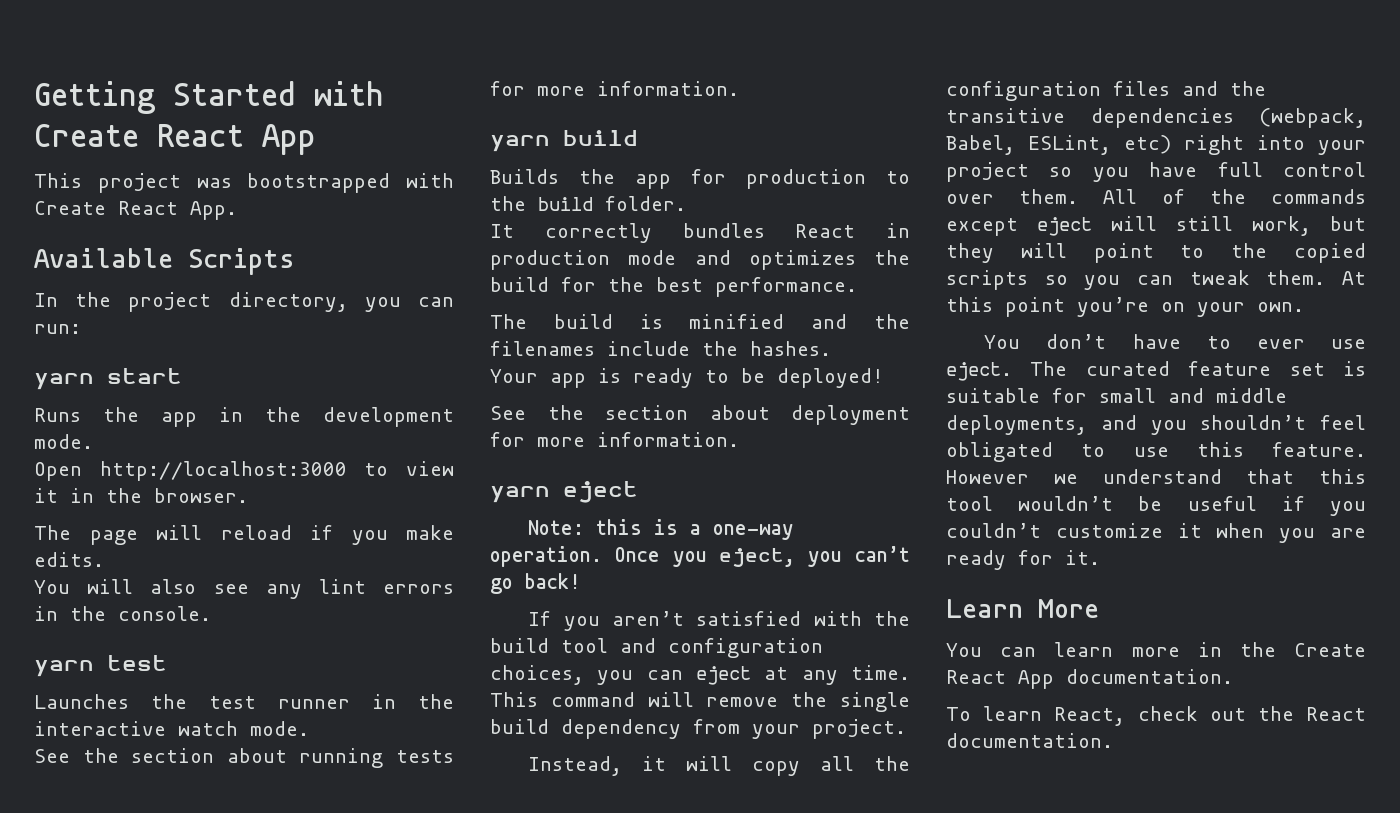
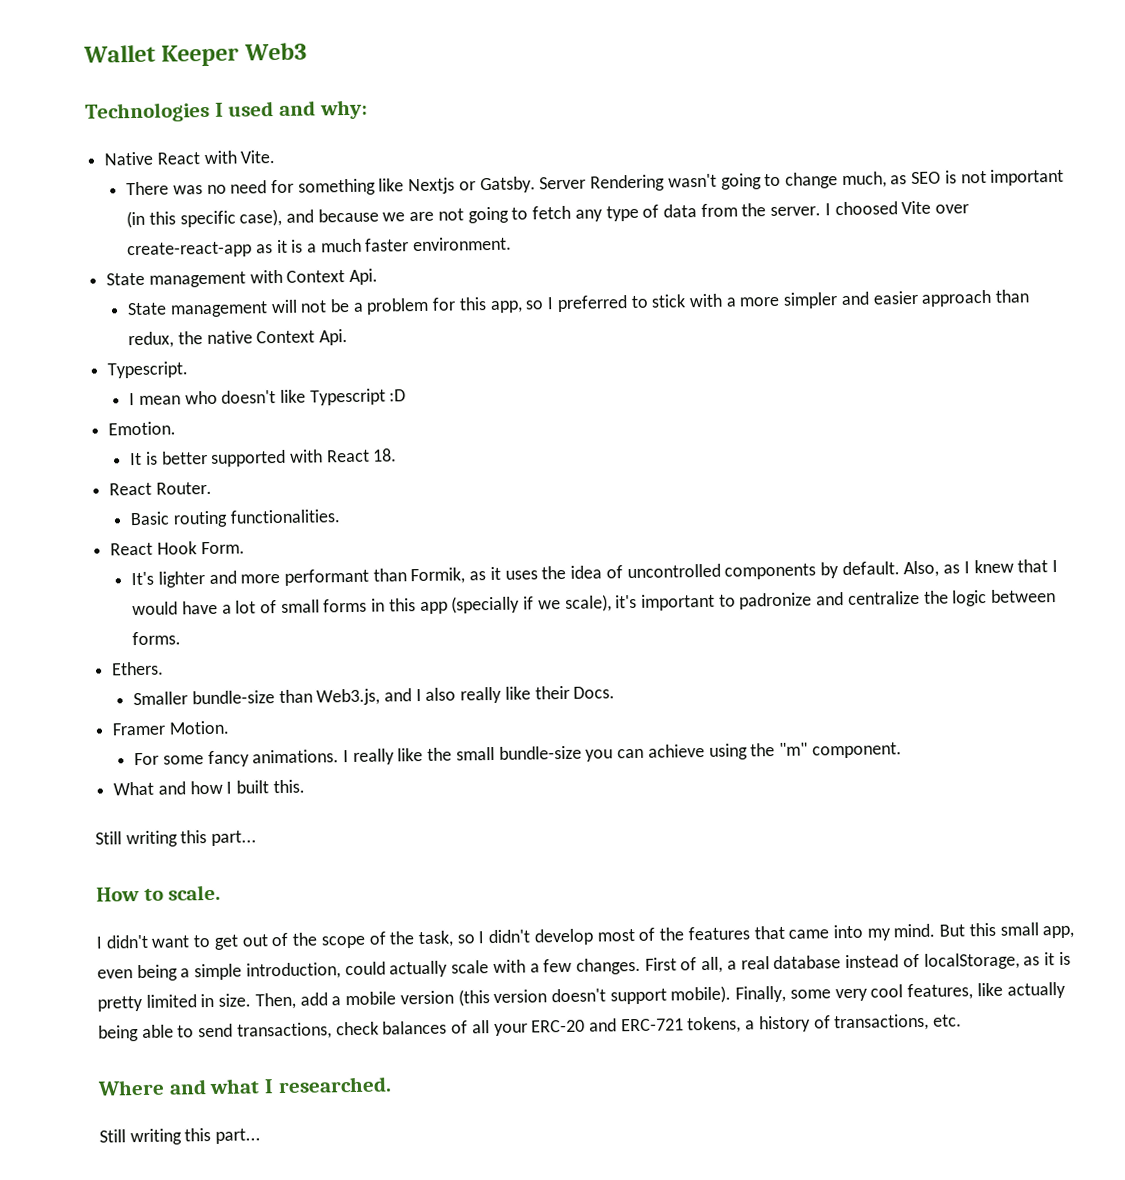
- Getting Started with Create React App
- This project was bootstrapped with Create React App.
- Available Scripts
- In the project directory, you can run:
- yarn start
- Runs the app in the development mode.
- Open http://localhost:3000 to view it in the browser.
- The page will reload if you make edits.
- You will also see any lint errors in the console.
- yarn test
- Launches the test runner in the interactive watch mode.
- See the section about running tests for more information.
- yarn build
- Builds the app for production to the build folder.
- It correctly bundles React in production mode and optimizes the build for the best performance.
- The build is minified and the filenames include the hashes.
- Your app is ready to be deployed!
- See the section about deployment for more information.
- yarn eject
- Note: this is a one-way operation. Once you eject, you can’t go back!
- If you aren’t satisfied with the build tool and configuration choices, you can eject at any time. This command will remove the single build dependency from your project.
- Instead, it will copy all the configuration files and the transitive dependencies (webpack, Babel, ESLint, etc) right into your project so you have full control over them. All of the commands except eject will still work, but they will point to the copied scripts so you can tweak them. At this point you’re on your own.
- You don’t have to ever use eject. The curated feature set is suitable for small and middle deployments, and you shouldn’t feel obligated to use this feature. However we understand that this tool wouldn’t be useful if you couldn’t customize it when you are ready for it.
- Learn More
- You can learn more in the Create React App documentation.
- To learn React, check out the React documentation.
+ Wallet Keeper Web3
+ Technologies I used and why:
+ Native React with Vite.
+ There was no need for something like Nextjs or Gatsby. Server Rendering wasn't going to change much, as SEO is not important (in this specific case), and because we are not going to fetch any type of data from the server. I choosed Vite over create-react-app as it is a much faster environment.
+ State management with Context Api.
+ State management will not be a problem for this app, so I preferred to stick with a more simpler and easier approach than redux, the native Context Api.
+ Typescript.
+ I mean who doesn't like Typescript :D
+ Emotion.
+ It is better supported with React 18.
+ React Router.
+ Basic routing functionalities.
+ React Hook Form.
+ It's lighter and more performant than Formik, as it uses the idea of uncontrolled components by default. Also, as I knew that I would have a lot of small forms in this app (specially if we scale), it's important to padronize and centralize the logic between forms.
+ Ethers.
+ Smaller bundle-size than Web3.js, and I also really like their Docs.
+ Framer Motion.
+ For some fancy animations. I really like the small bundle-size you can achieve using the "m" component.
+ What and how I built this.
+ Still writing this part...
+ How to scale.
+ I didn't want to get out of the scope of the task, so I didn't develop most of the features that came into my mind. But this small app, even being a simple introduction, could actually scale with a few changes. First of all, a real database instead of localStorage, as it is pretty limited in size. Then, add a mobile version (this version doesn't support mobile). Finally, some very cool features, like actually being able to send transactions, check balances of all your ERC-20 and ERC-721 tokens, a history of transactions, etc.
+ Where and what I researched.
+ Still writing this part...

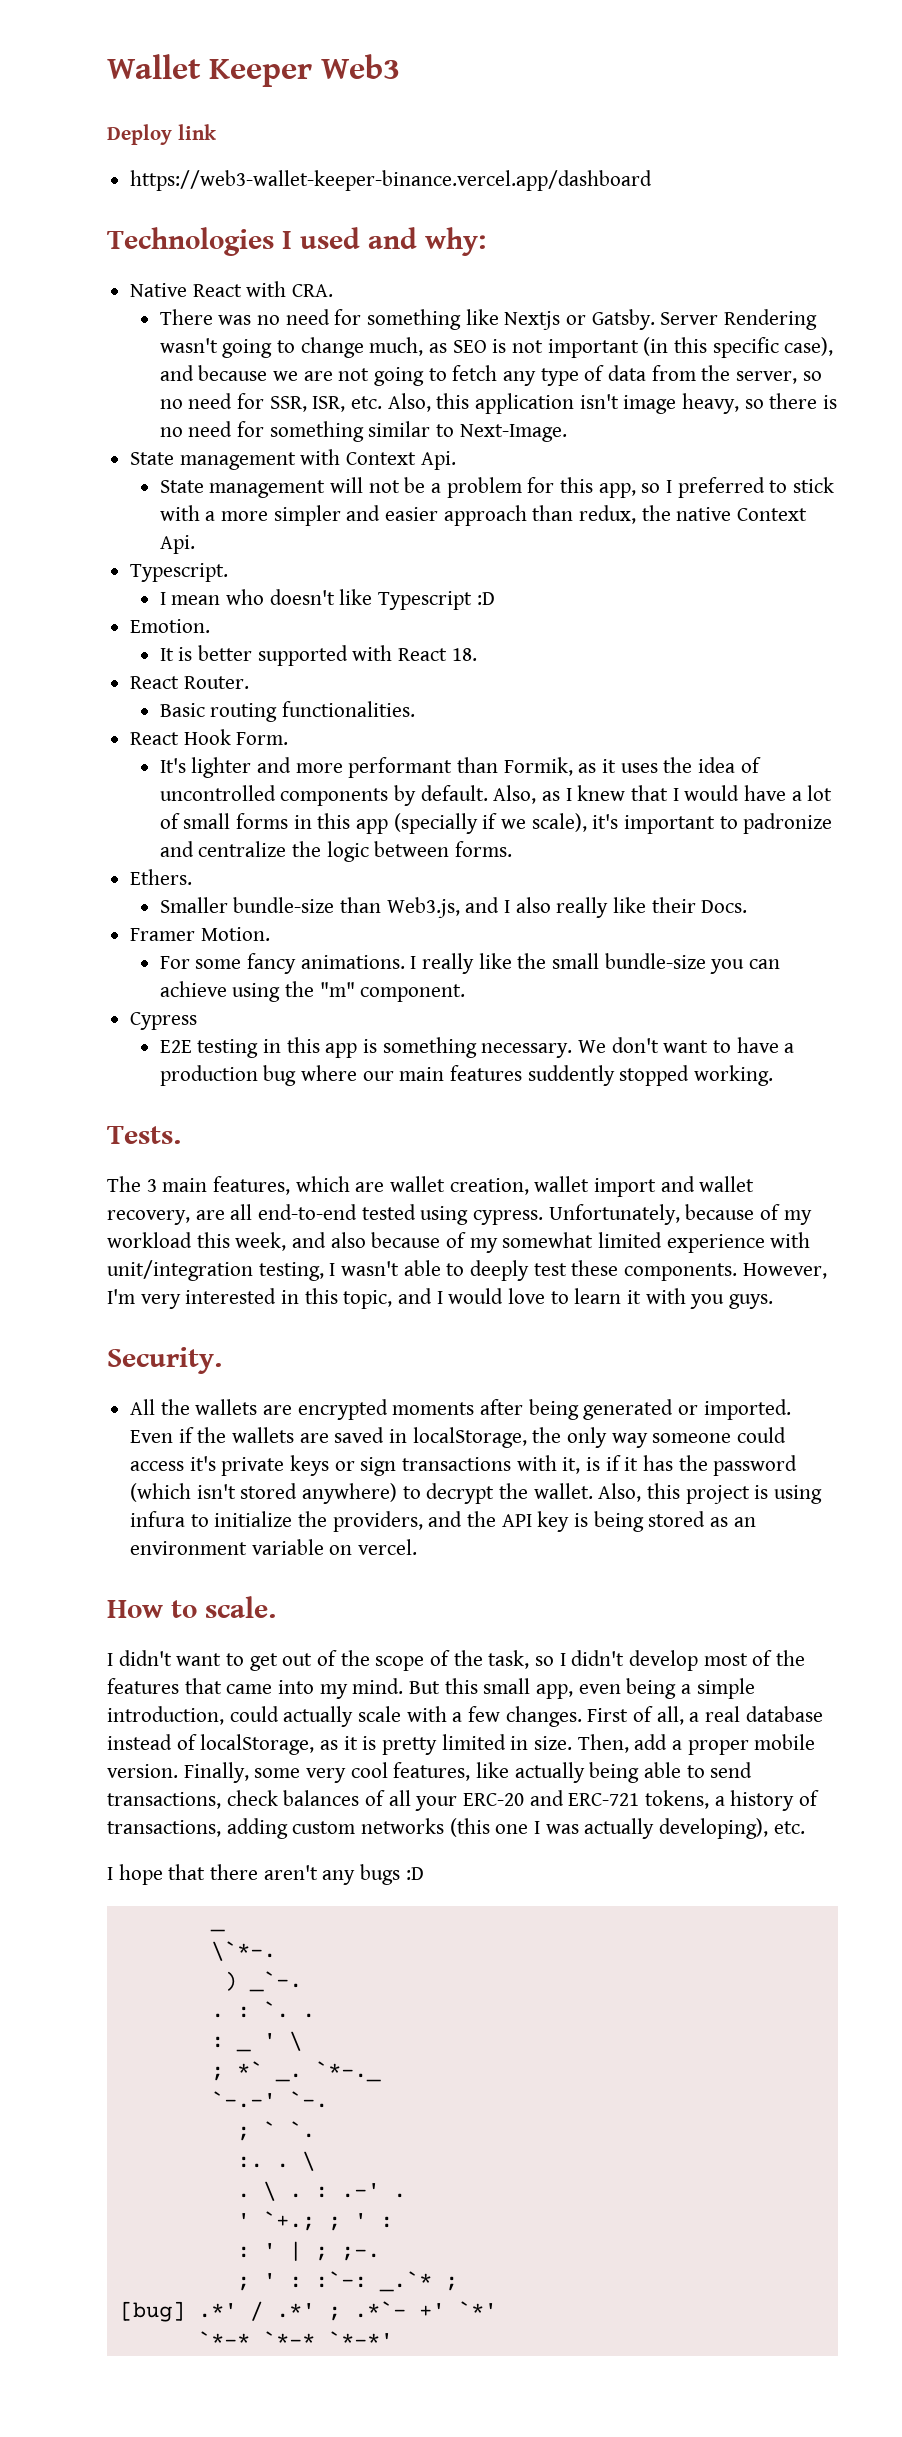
+ Deploy link
+ https://web3-wallet-keeper-binance.vercel.app/dashboard
- Native React with Vite.
+ Native React with CRA.
- Server Rendering wasn't going to change much, as SEO is not important (in this specific case), and because we are not going to fetch any type of data from the server. I choosed Vite over create-react-app as it is a much faster environment.
+ Server Rendering wasn't going to change much, as SEO is not important (in this specific case), and because we are not going to fetch any type of data from the server, so no need for SSR, ISR, etc. Also, this application isn't image heavy, so there is no need for something similar to Next-Image.
- What and how I built this.
- Still writing this part...
+ Cypress
+ E2E testing in this app is something necessary. We don't want to have a production bug where our main features suddently stopped working.
+ Tests.
+ The 3 main features, which are wallet creation, wallet import and wallet recovery, are all end-to-end tested using cypress. Unfortunately, because of my workload this week, and also because of my somewhat limited experience with unit/integration testing, I wasn't able to deeply test these components. However, I'm very interested in this topic, and I would love to learn it with you guys.
+ Security.
+ All the wallets are encrypted moments after being generated or imported. Even if the wallets are saved in localStorage, the only way someone could access it's private keys or sign transactions with it, is if it has the password (which isn't stored anywhere) to decrypt the wallet. Also, this project is using infura to initialize the providers, and the API key is being stored as an environment variable on vercel.
- Then, add a mobile version (this version doesn't support mobile).
+ Then, add a proper mobile version.
- Finally, some very cool features, like actually being able to send transactions, check balances of all your ERC-20 and ERC-721 tokens, a history of transactions, etc.
- Where and what I researched.
- Still writing this part...
+ Finally, some very cool features, like actually being able to send transactions, check balances of all your ERC-20 and ERC-721 tokens, a history of transactions, adding custom networks (this one I was actually developing), etc.
+ I hope that there aren't any bugs :D
+ _
+ \`*-.
+ ) _`-.
+ . : `. .
+ : _ ' \
+ ; *` _. `*-._
+ `-.-' `-.
+ ; ` `.
+ :. . \
+ . \ . : .-' .
+ ' `+.; ; ' :
+ : ' | ; ;-.
+ ; ' : :`-: _.`* ;
+ [bug] .*' / .*' ; .*`- +' `*'
+ `*-* `*-* `*-*'

